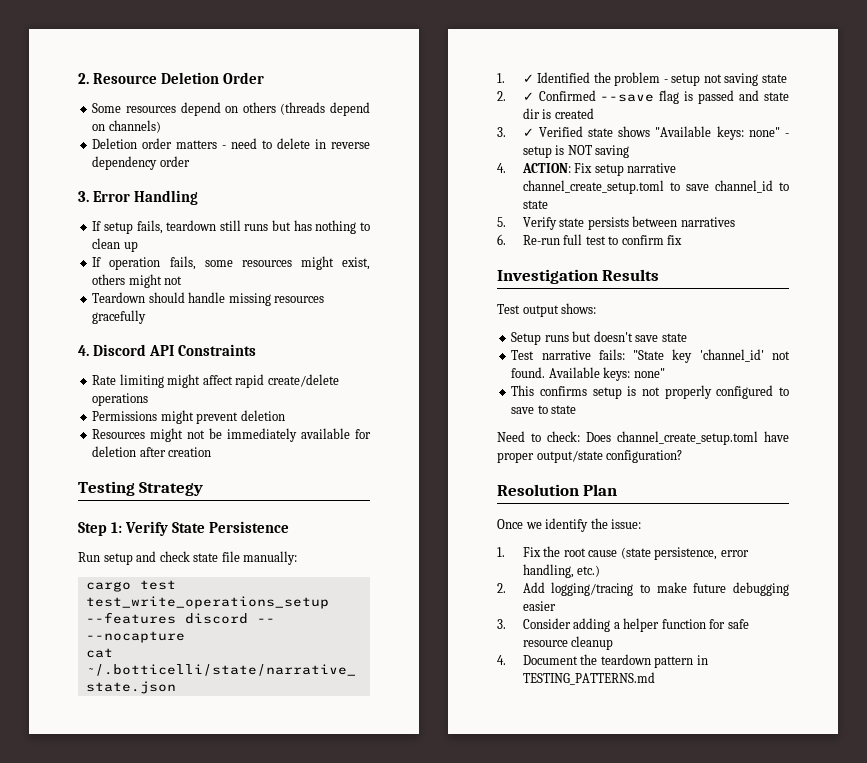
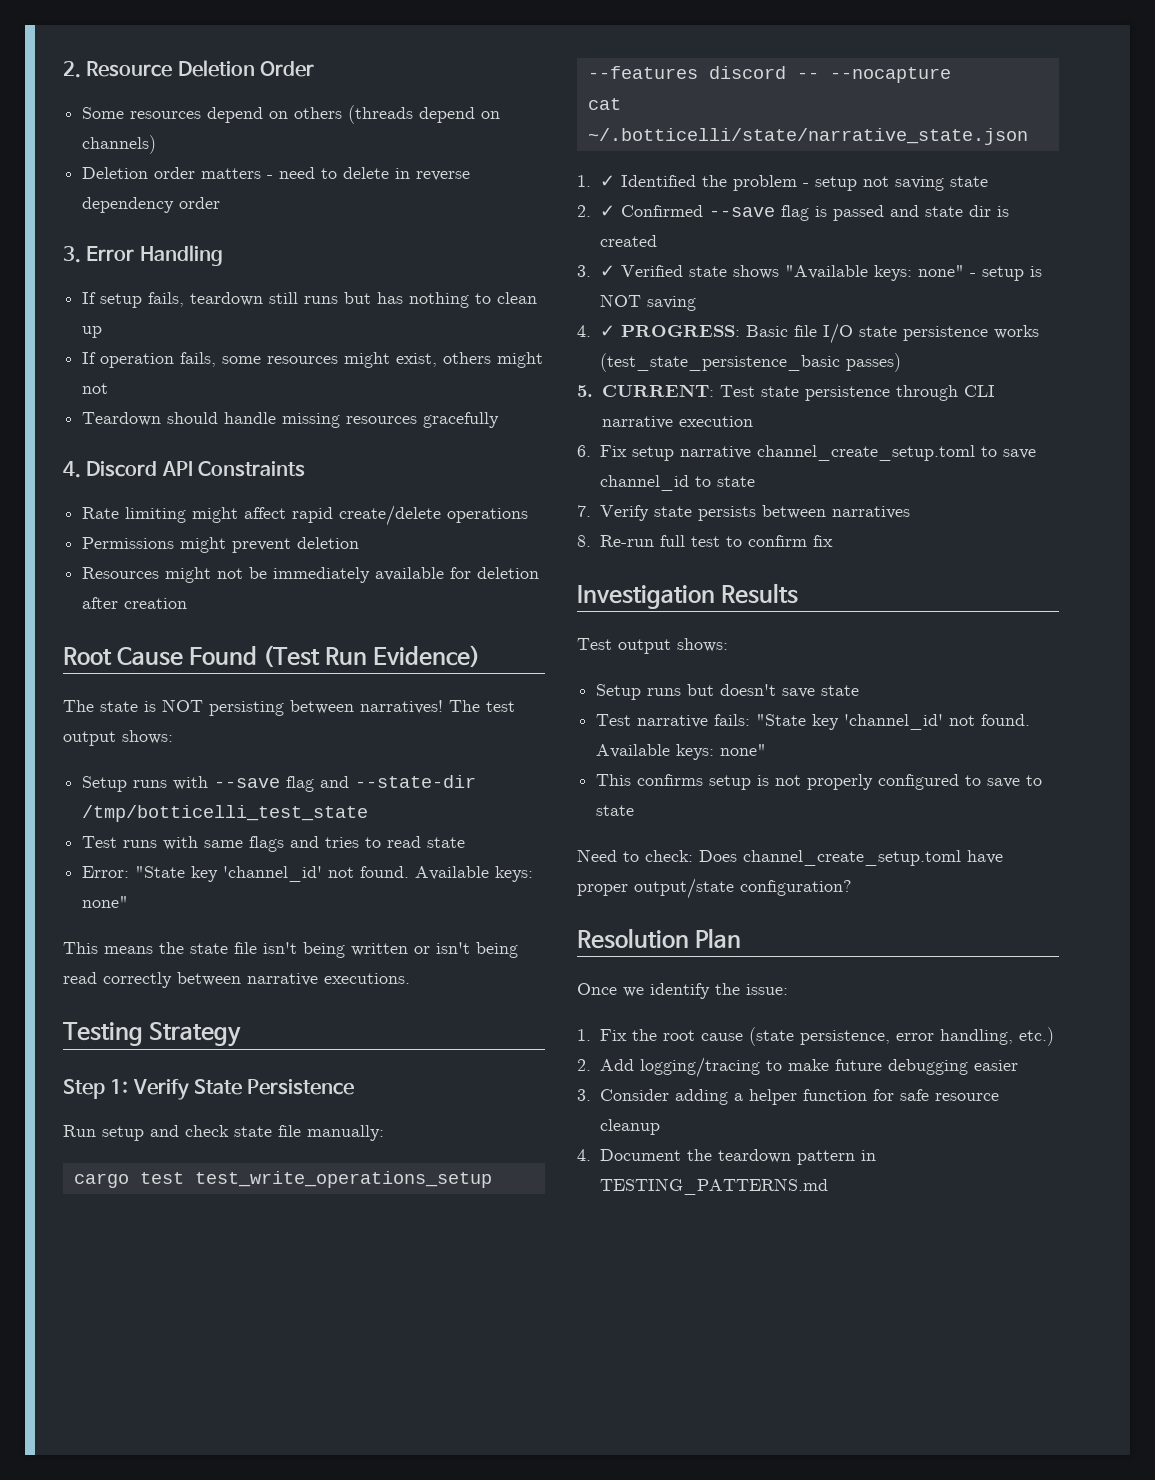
+ Root Cause Found (Test Run Evidence)
+ The state is NOT persisting between narratives! The test output shows:
+ Setup runs with --save flag and --state-dir /tmp/botticelli_test_state
+ Test runs with same flags and tries to read state
+ Error: "State key 'channel_id' not found. Available keys: none"
+ This means the state file isn't being written or isn't being read correctly between narrative executions.
- 4. ACTION: Fix setup narrative channel_create_setup.toml to save channel_id to state
+ 4. ✓ PROGRESS: Basic file I/O state persistence works (test_state_persistence_basic passes)
+ 5. CURRENT: Test state persistence through CLI narrative execution
+ 6. Fix setup narrative channel_create_setup.toml to save channel_id to state
- 5. Verify state persists between narratives
+ 7. Verify state persists between narratives
- 6. Re-run full test to confirm fix
+ 8. Re-run full test to confirm fix

